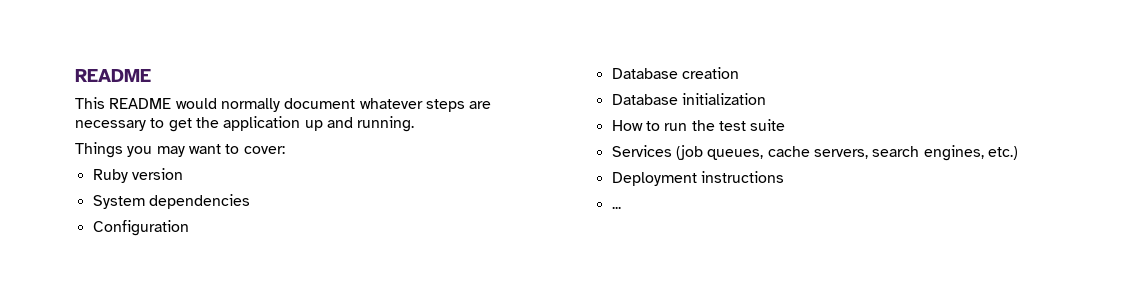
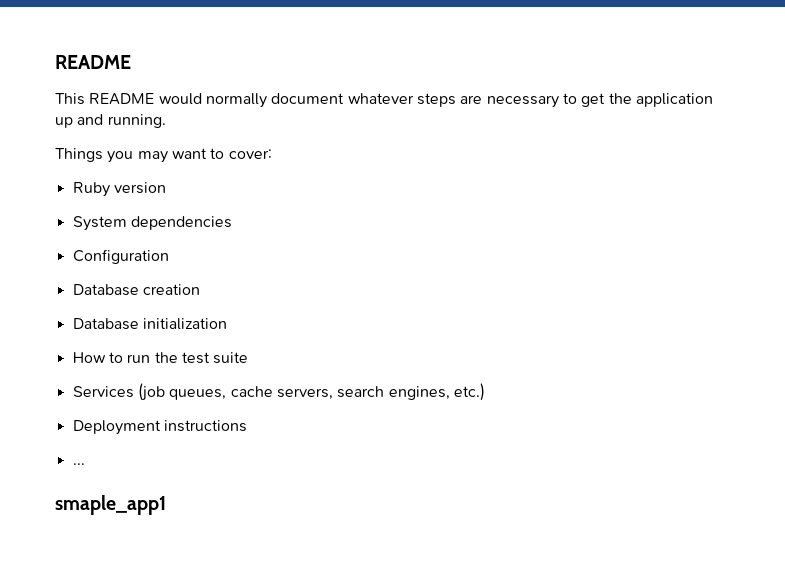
+ smaple_app1

